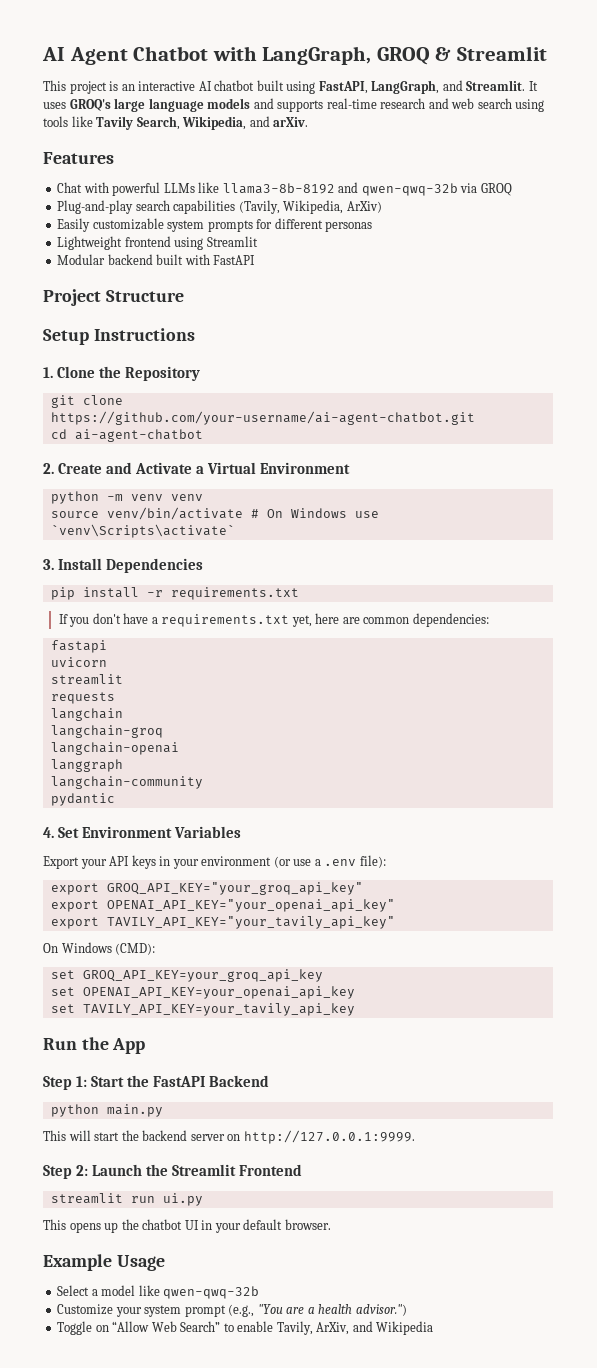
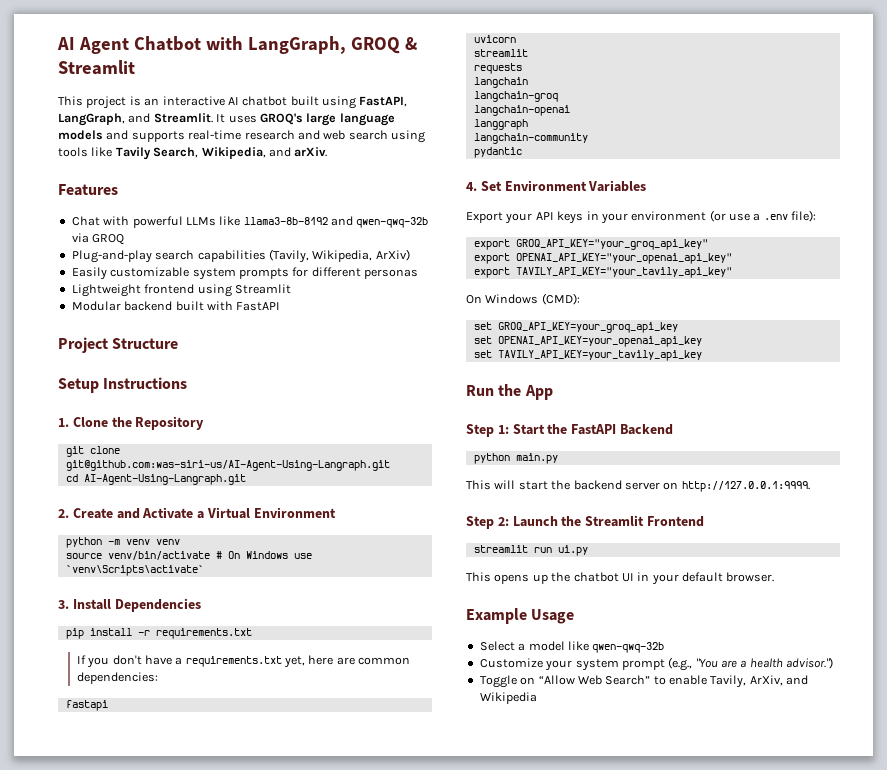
- git clone https://github.com/your-username/ai-agent-chatbot.git
+ git clone git@github.com:was-siri-us/AI-Agent-Using-Langraph.git
- cd ai-agent-chatbot
+ cd AI-Agent-Using-Langraph.git

